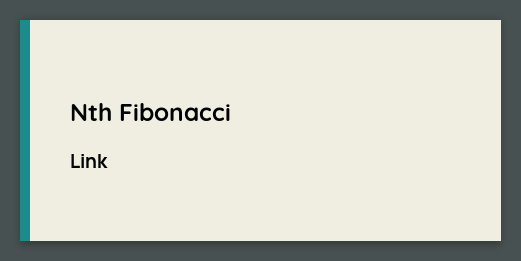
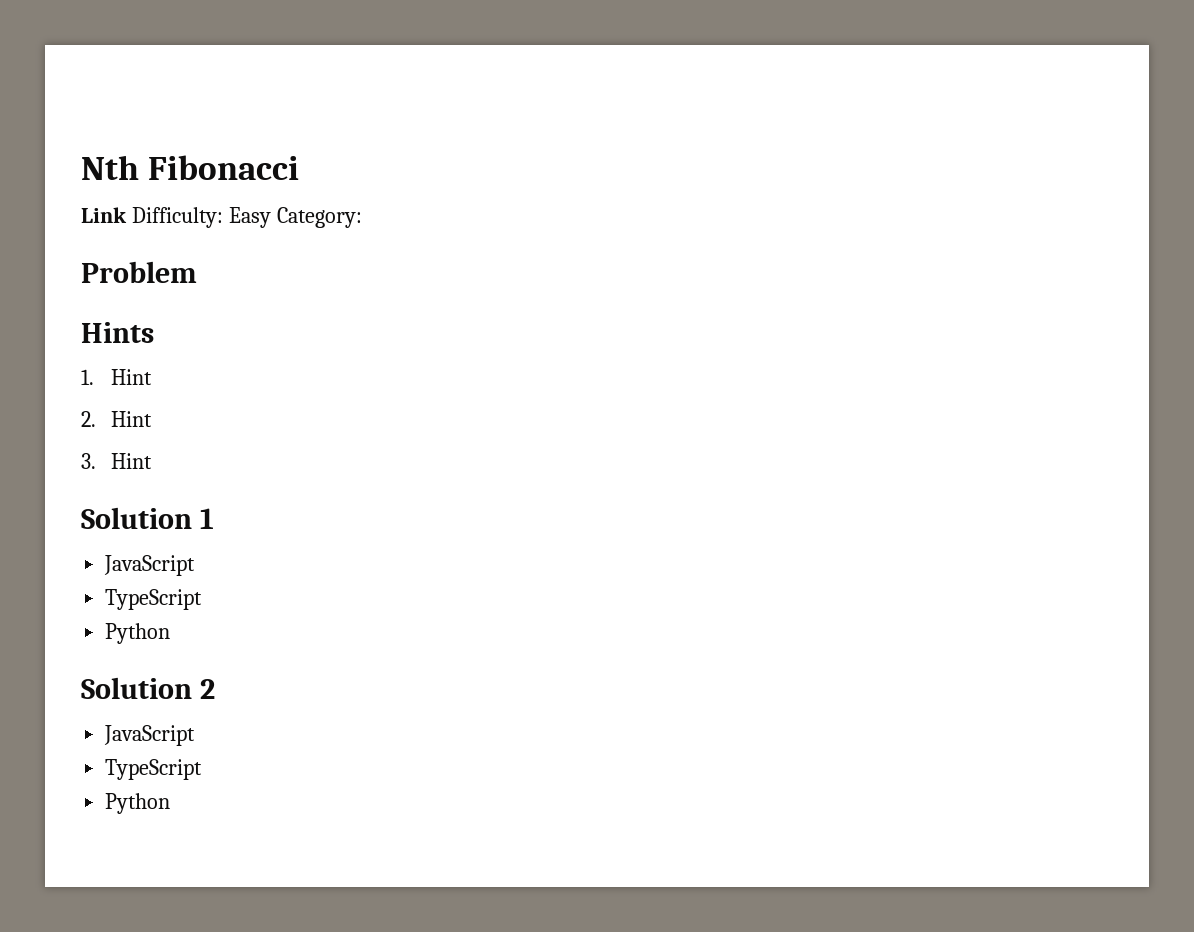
- Link
+ Link Difficulty: Easy Category:
+ Problem
+ Hints
+ 1. Hint
+ 2. Hint
+ 3. Hint
+ Solution 1
+ JavaScript
+ TypeScript
+ Python
+ Solution 2
+ JavaScript
+ TypeScript
+ Python

